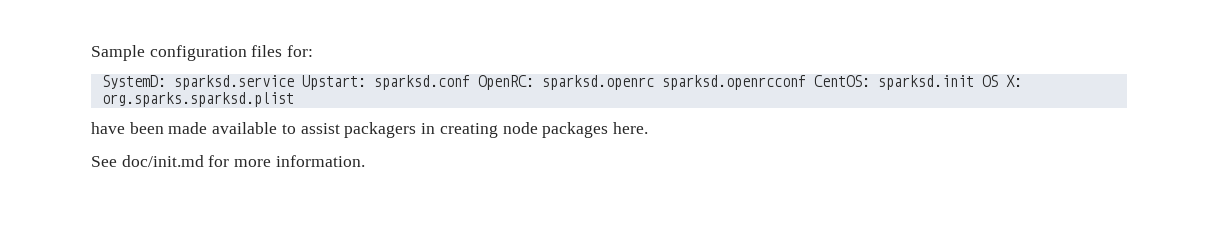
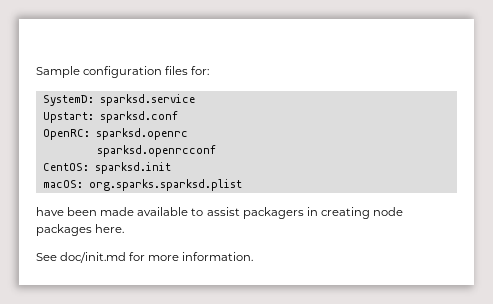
- SystemD: sparksd.service Upstart: sparksd.conf OpenRC: sparksd.openrc sparksd.openrcconf CentOS: sparksd.init OS X: org.sparks.sparksd.plist
+ SystemD: sparksd.service
+ Upstart: sparksd.conf
+ OpenRC: sparksd.openrc
+ sparksd.openrcconf
+ CentOS: sparksd.init
+ macOS: org.sparks.sparksd.plist

